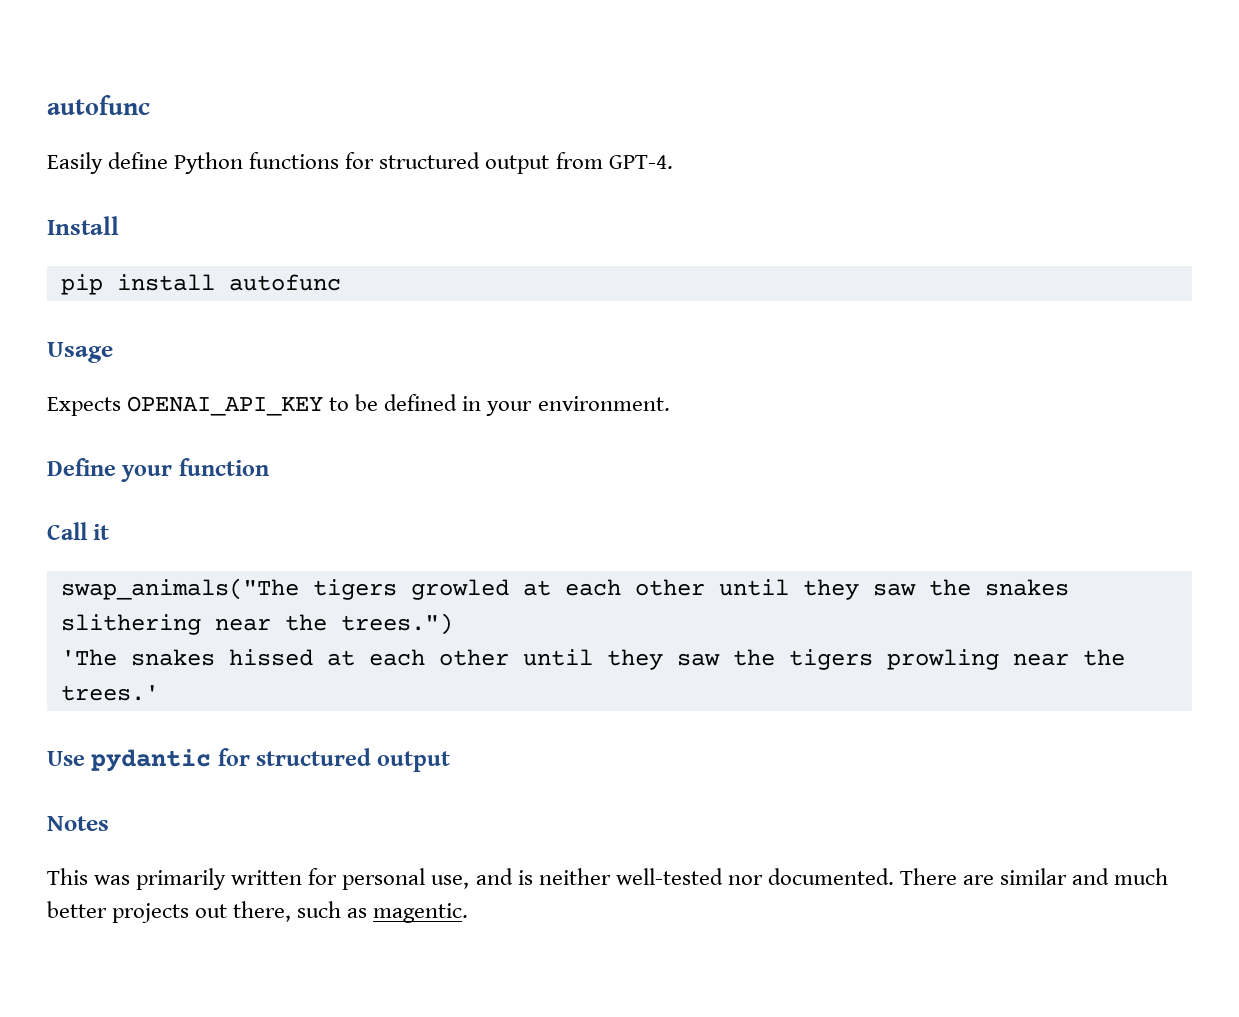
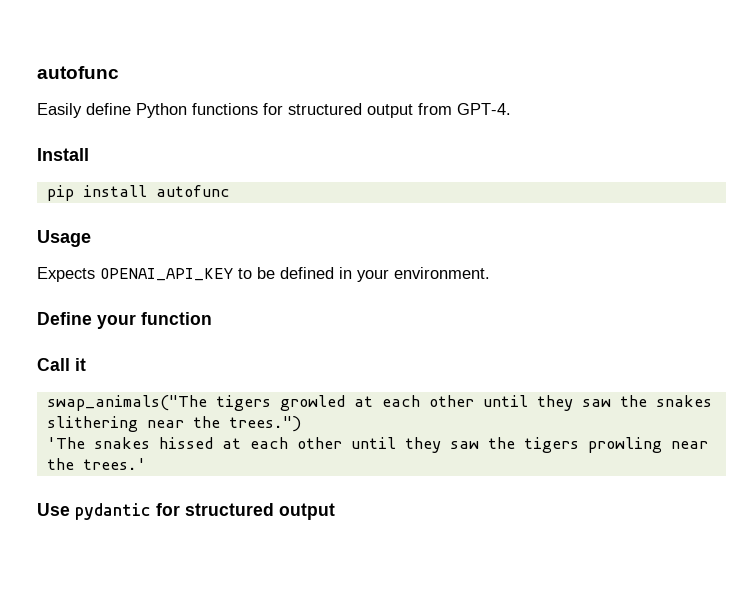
- Notes
- This was primarily written for personal use, and is neither well-tested nor documented. There are similar and much better projects out there, such as magentic.

